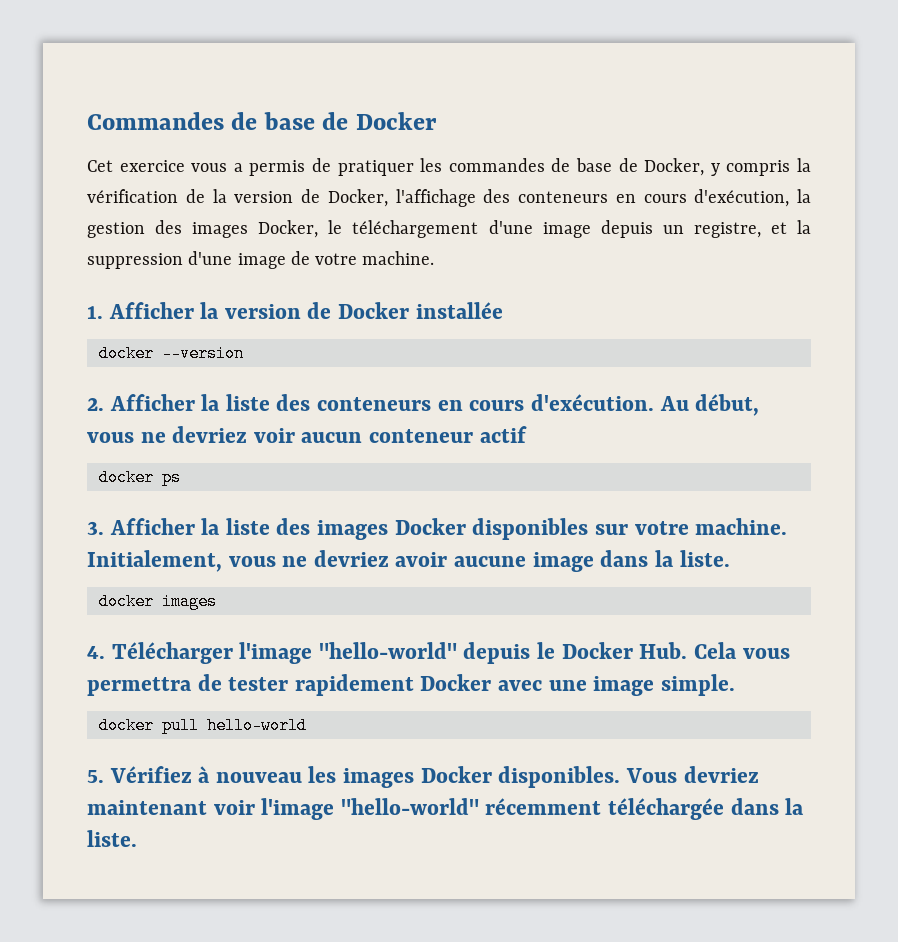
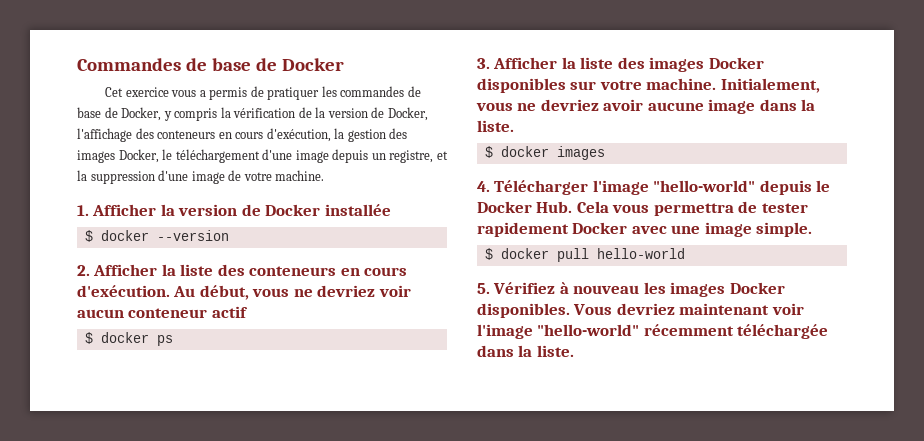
- docker --version
+ $ docker --version
- docker ps
+ $ docker ps
- docker images
+ $ docker images
- docker pull hello-world
+ $ docker pull hello-world

